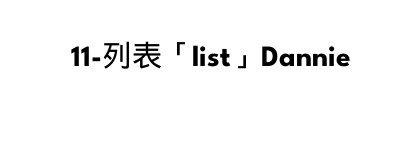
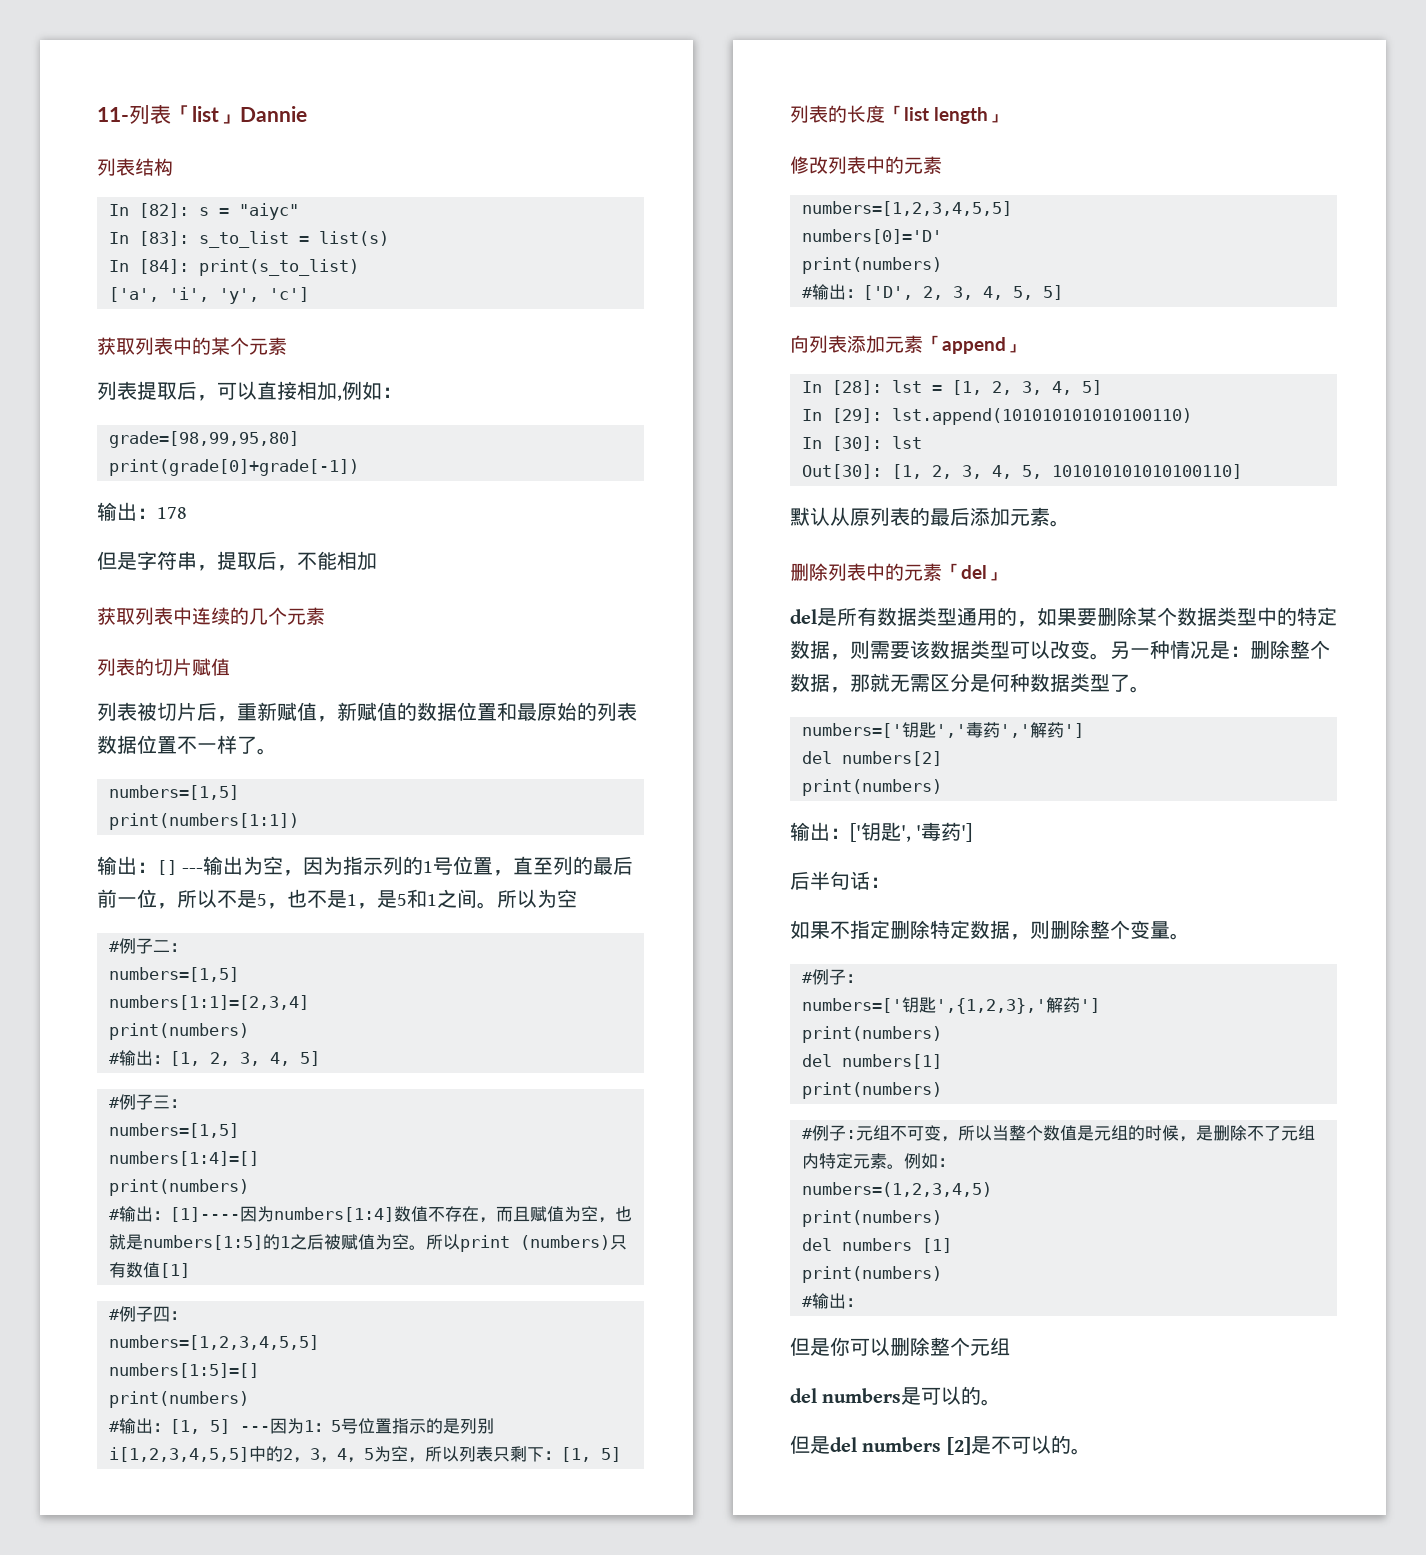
+ 列表结构
+ In [82]: s = "aiyc"
+ In [83]: s_to_list = list(s)
+ In [84]: print(s_to_list)
+ ['a', 'i', 'y', 'c']
+ 获取列表中的某个元素
+ 列表提取后，可以直接相加,例如：
+ grade=[98,99,95,80]
+ print(grade[0]+grade[-1])
+ 输出：178
+ 但是字符串，提取后，不能相加
+ 获取列表中连续的几个元素
+ 列表的切片赋值
+ 列表被切片后，重新赋值，新赋值的数据位置和最原始的列表数据位置不一样了。
+ numbers=[1,5]
+ print(numbers[1:1])
+ 输出：[] ---输出为空，因为指示列的1号位置，直至列的最后前一位，所以不是5，也不是1，是5和1之间。所以为空
+ #例子二：
+ numbers=[1,5]
+ numbers[1:1]=[2,3,4]
+ print(numbers)
+ #输出：[1, 2, 3, 4, 5]
+ #例子三：
+ numbers=[1,5]
+ numbers[1:4]=[]
+ print(numbers)
+ #输出：[1]----因为numbers[1:4]数值不存在，而且赋值为空，也就是numbers[1:5]的1之后被赋值为空。所以print (numbers)只有数值[1]
+ #例子四：
+ numbers=[1,2,3,4,5,5]
+ numbers[1:5]=[]
+ print(numbers)
+ #输出：[1, 5] ---因为1：5号位置指示的是列别i[1,2,3,4,5,5]中的2，3，4，5为空，所以列表只剩下：[1, 5]
+ 列表的长度「list length」
+ 修改列表中的元素
+ numbers=[1,2,3,4,5,5]
+ numbers[0]='D'
+ print(numbers)
+ #输出：['D', 2, 3, 4, 5, 5]
+ 向列表添加元素「append」
+ In [28]: lst = [1, 2, 3, 4, 5]
+ In [29]: lst.append(101010101010100110)
+ In [30]: lst
+ Out[30]: [1, 2, 3, 4, 5, 101010101010100110]
+ 默认从原列表的最后添加元素。
+ 删除列表中的元素「del」
+ del是所有数据类型通用的，如果要删除某个数据类型中的特定数据，则需要该数据类型可以改变。另一种情况是：删除整个数据，那就无需区分是何种数据类型了。
+ numbers=['钥匙','毒药','解药']
+ del numbers[2]
+ print(numbers)
+ 输出：['钥匙', '毒药']
+ 后半句话：
+ 如果不指定删除特定数据，则删除整个变量。
+ #例子：
+ numbers=['钥匙',{1,2,3},'解药']
+ print(numbers)
+ del numbers[1]
+ print(numbers)
+ #例子:元组不可变，所以当整个数值是元组的时候，是删除不了元组内特定元素。例如：
+ numbers=(1,2,3,4,5)
+ print(numbers)
+ del numbers [1]
+ print(numbers)
+ #输出：
+ 但是你可以删除整个元组
+ del numbers是可以的。
+ 但是del numbers [2]是不可以的。

